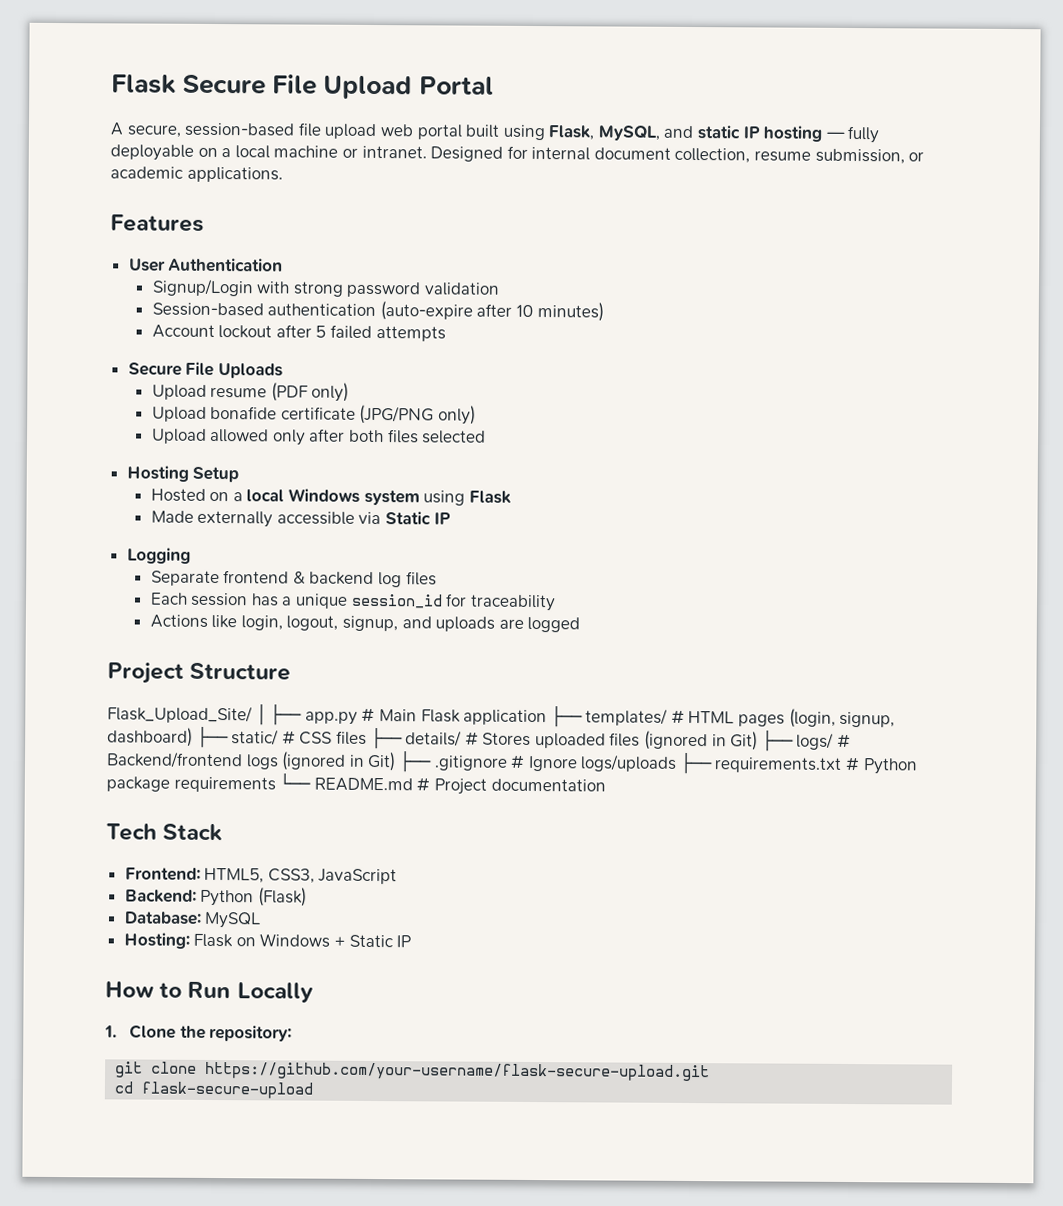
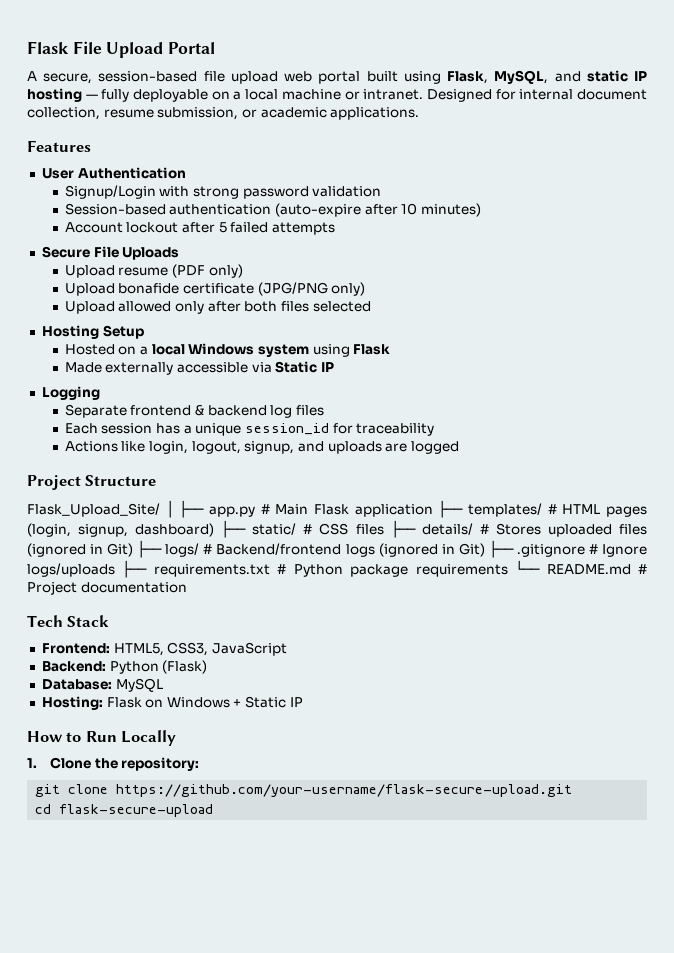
- Flask Secure File Upload Portal
+ Flask File Upload Portal

